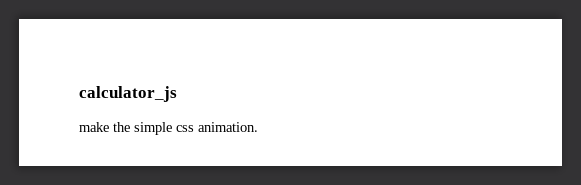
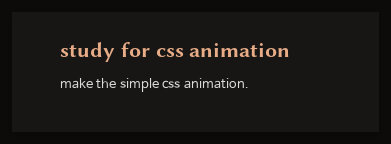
- calculator_js
+ study for css animation

